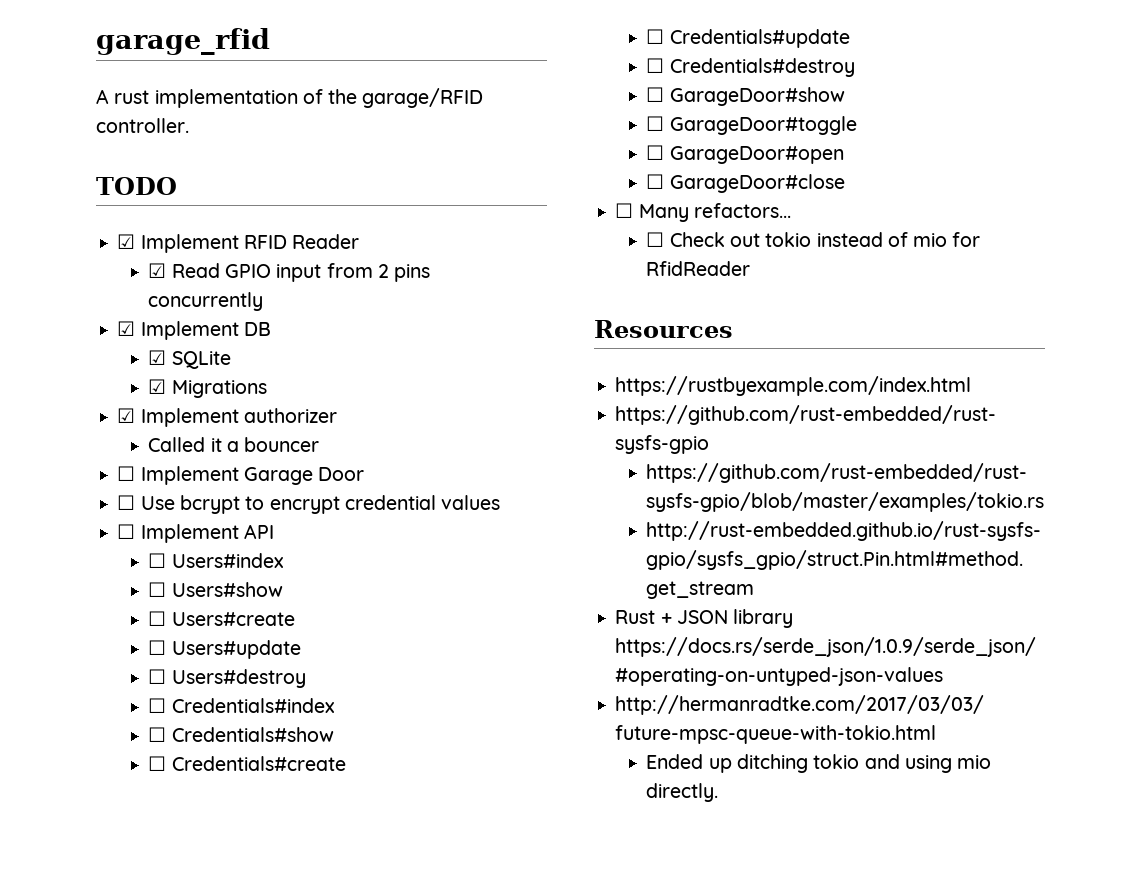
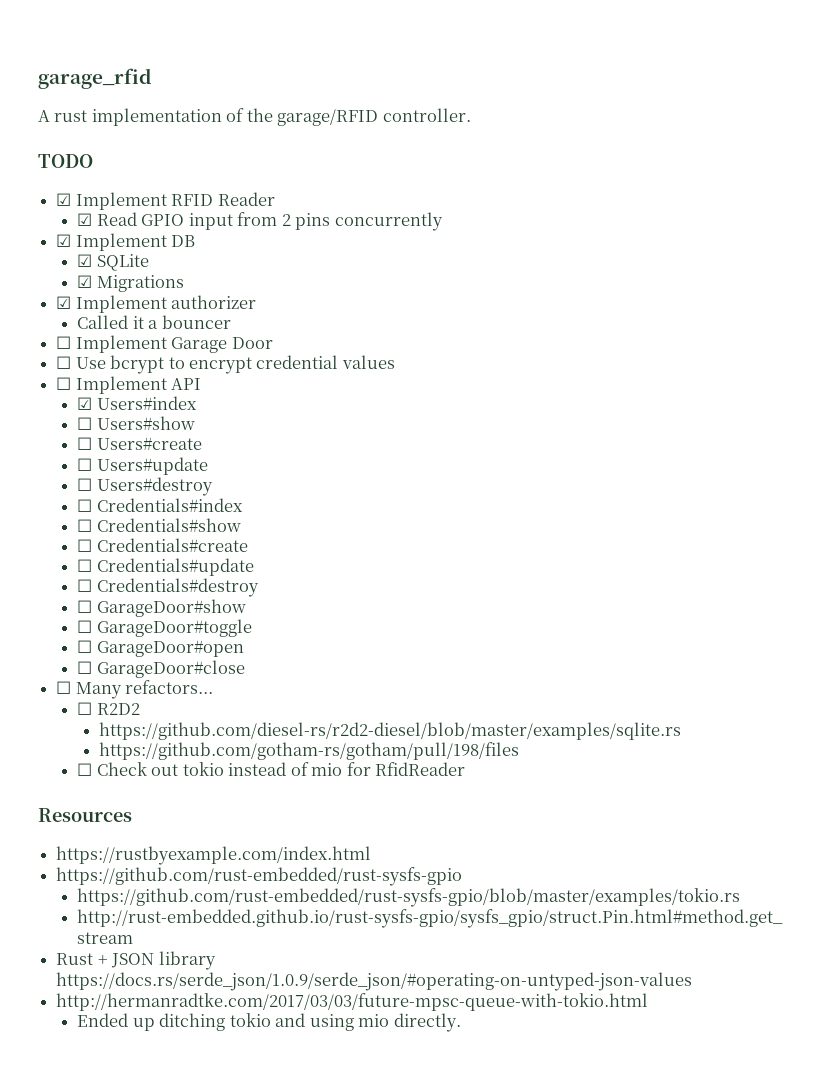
- ☐ Users#index
+ ☑ Users#index
+ ☐ R2D2
+ https://github.com/diesel-rs/r2d2-diesel/blob/master/examples/sqlite.rs
+ https://github.com/gotham-rs/gotham/pull/198/files

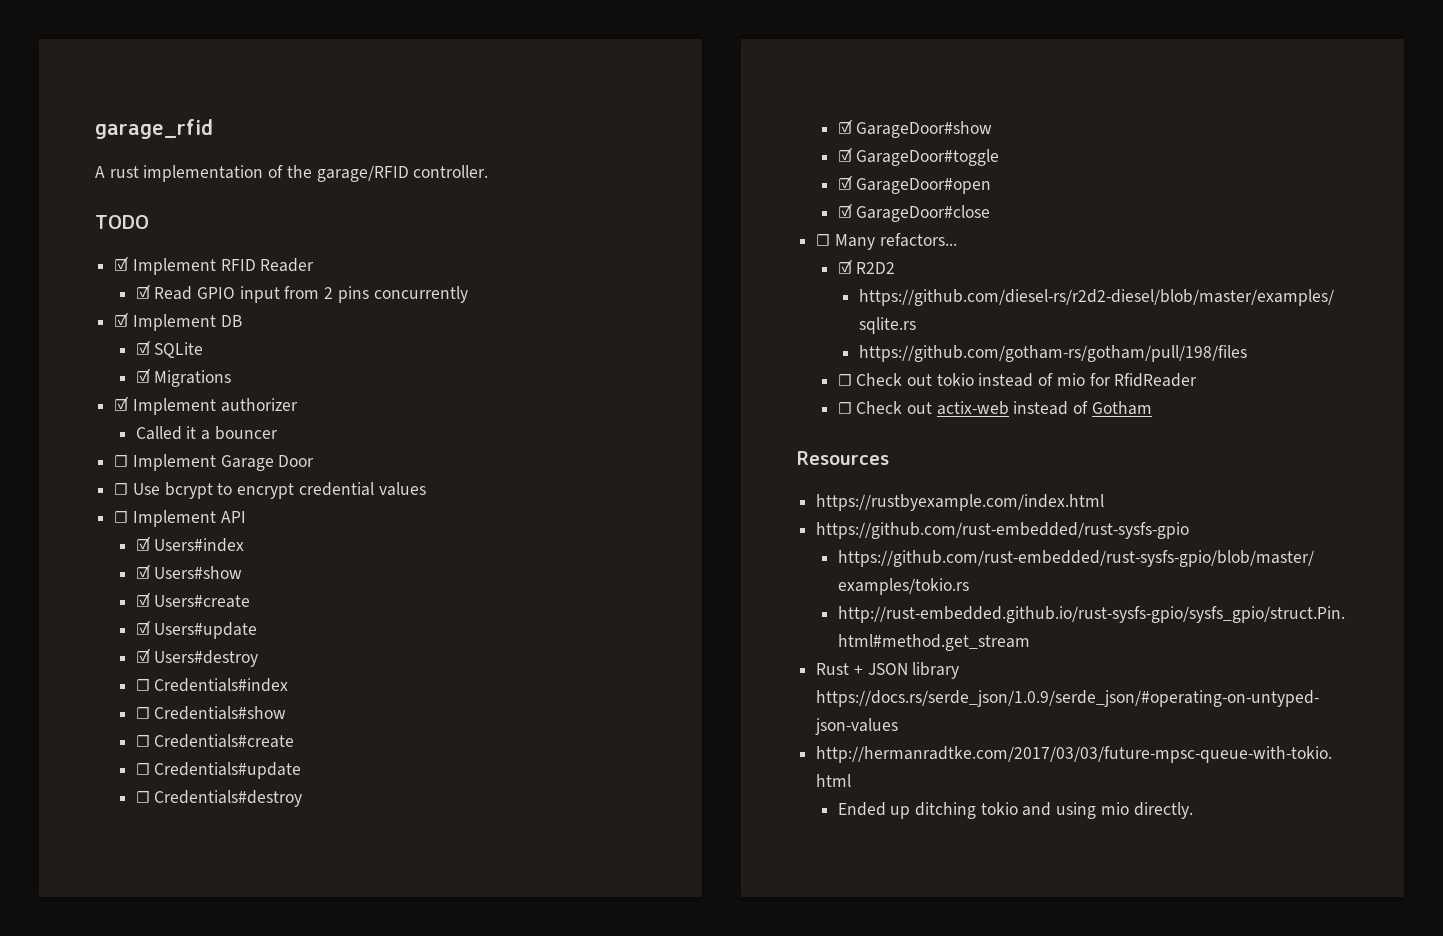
- ☐ Users#show
+ ☑ Users#show
- ☐ Users#create
+ ☑ Users#create
- ☐ Users#update
+ ☑ Users#update
- ☐ Users#destroy
+ ☑ Users#destroy
- ☐ GarageDoor#show
+ ☑ GarageDoor#show
- ☐ GarageDoor#toggle
+ ☑ GarageDoor#toggle
- ☐ GarageDoor#open
+ ☑ GarageDoor#open
- ☐ GarageDoor#close
+ ☑ GarageDoor#close
- ☐ R2D2
+ ☑ R2D2
+ ☐ Check out actix-web instead of Gotham

